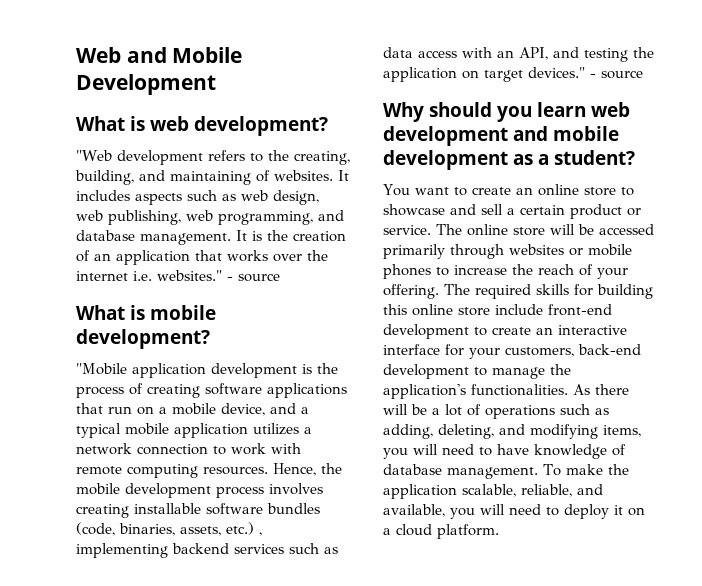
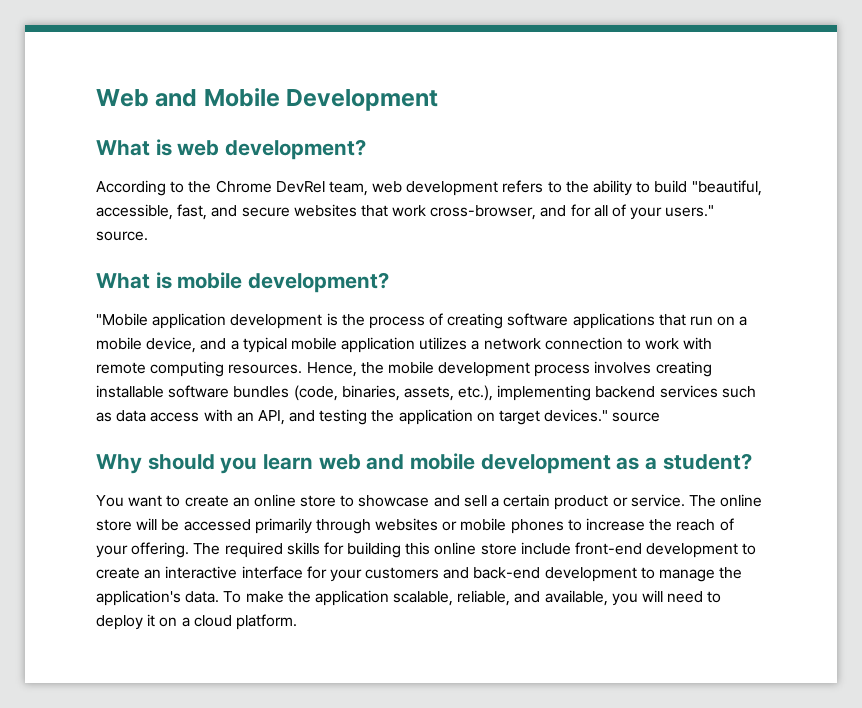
- "Web development refers to the creating, building, and maintaining of websites. It includes aspects such as web design, web publishing, web programming, and database management. It is the creation of an application that works over the internet i.e. websites." - source
+ According to the Chrome DevRel team, web development refers to the ability to build "beautiful, accessible, fast, and secure websites that work cross-browser, and for all of your users." source.
- Hence, the mobile development process involves creating installable software bundles (code, binaries, assets, etc.) , implementing backend services such as data access with an API, and testing the application on target devices." - source
+ Hence, the mobile development process involves creating installable software bundles (code, binaries, assets, etc.), implementing backend services such as data access with an API, and testing the application on target devices." source
- Why should you learn web development and mobile development as a student?
+ Why should you learn web and mobile development as a student?
- The required skills for building this online store include front-end development to create an interactive interface for your customers, back-end development to manage the application's functionalities. As there will be a lot of operations such as adding, deleting, and modifying items, you will need to have knowledge of database management.
+ The required skills for building this online store include front-end development to create an interactive interface for your customers and back-end development to manage the application's data.

